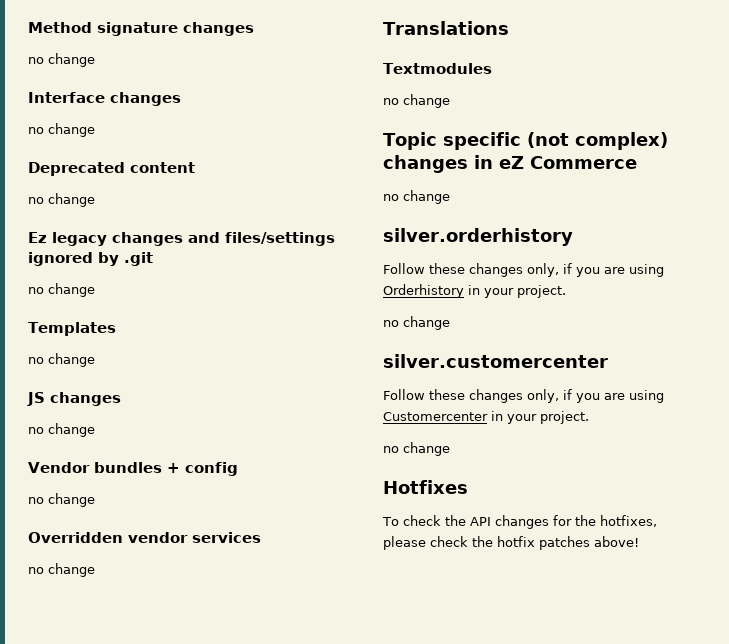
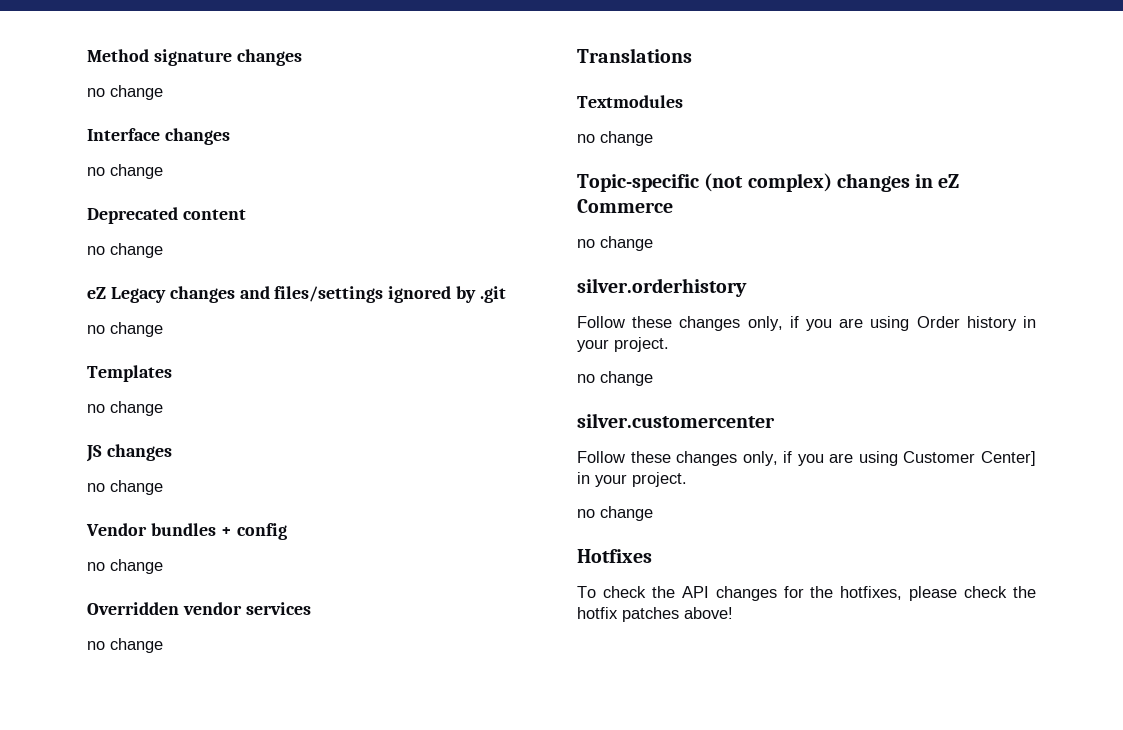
- Ez legacy changes and files/settings ignored by .git
+ eZ Legacy changes and files/settings ignored by .git
- Topic specific (not complex) changes in eZ Commerce
+ Topic-specific (not complex) changes in eZ Commerce
- Follow these changes only, if you are using Orderhistory in your project.
+ Follow these changes only, if you are using Order history in your project.
- Follow these changes only, if you are using Customercenter in your project.
+ Follow these changes only, if you are using Customer Center] in your project.

